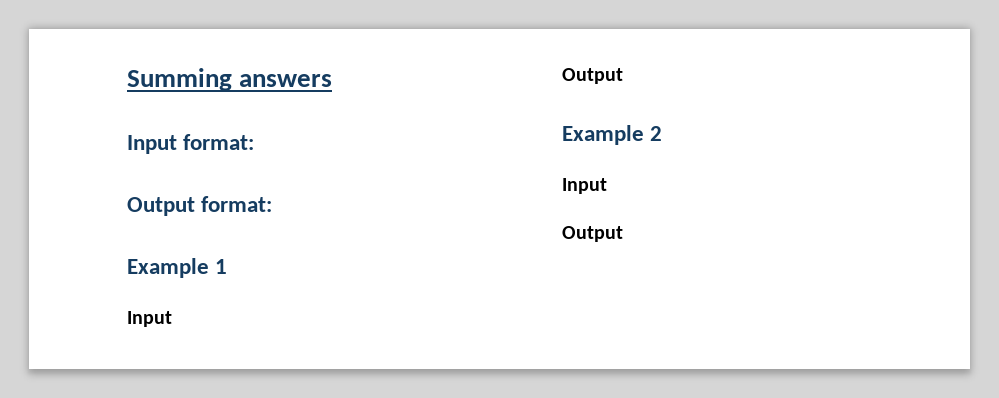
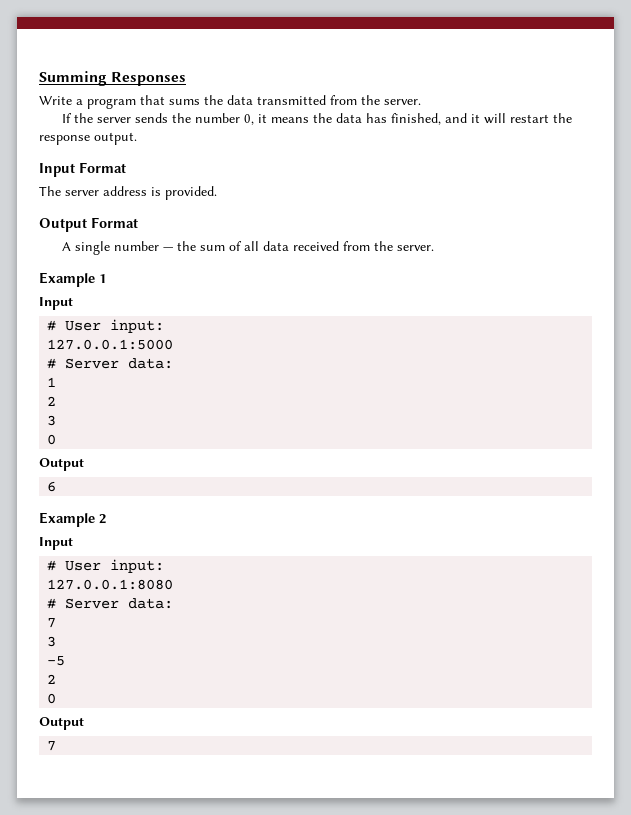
- Summing answers
- Input format:
- Output format:
+ Summing Responses
+ Write a program that sums the data transmitted from the server.
+ If the server sends the number 0, it means the data has finished, and it will restart the response output.
+ Input Format
+ The server address is provided.
+ Output Format
+ A single number — the sum of all data received from the server.
  Example 1
  Input
+ # User input:
+ 127.0.0.1:5000
+ # Server data:
+ 1
+ 2
+ 3
+ 0
  Output
+ 6
  Example 2
  Input
+ # User input:
+ 127.0.0.1:8080
+ # Server data:
+ 7
+ 3
+ -5
+ 2
+ 0
  Output
+ 7

